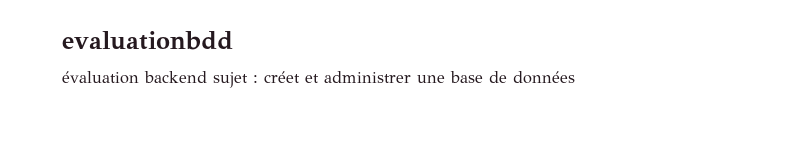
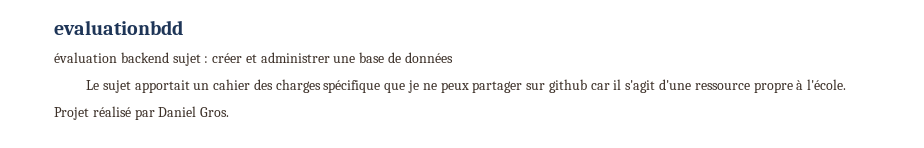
- évaluation backend sujet : créet et administrer une base de données
+ évaluation backend sujet : créer et administrer une base de données
+ Le sujet apportait un cahier des charges spécifique que je ne peux partager sur github car il s'agit d'une ressource propre à l'école.
+ Projet réalisé par Daniel Gros.

